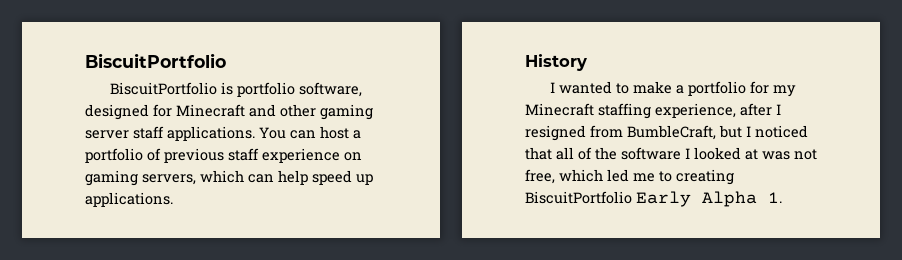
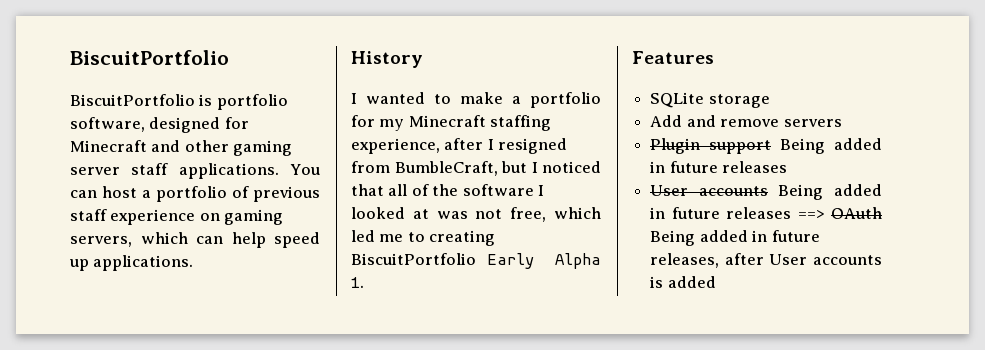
+ Features
+ SQLite storage
+ Add and remove servers
+ Plugin support Being added in future releases
+ User accounts Being added in future releases ==> OAuth Being added in future releases, after User accounts is added

